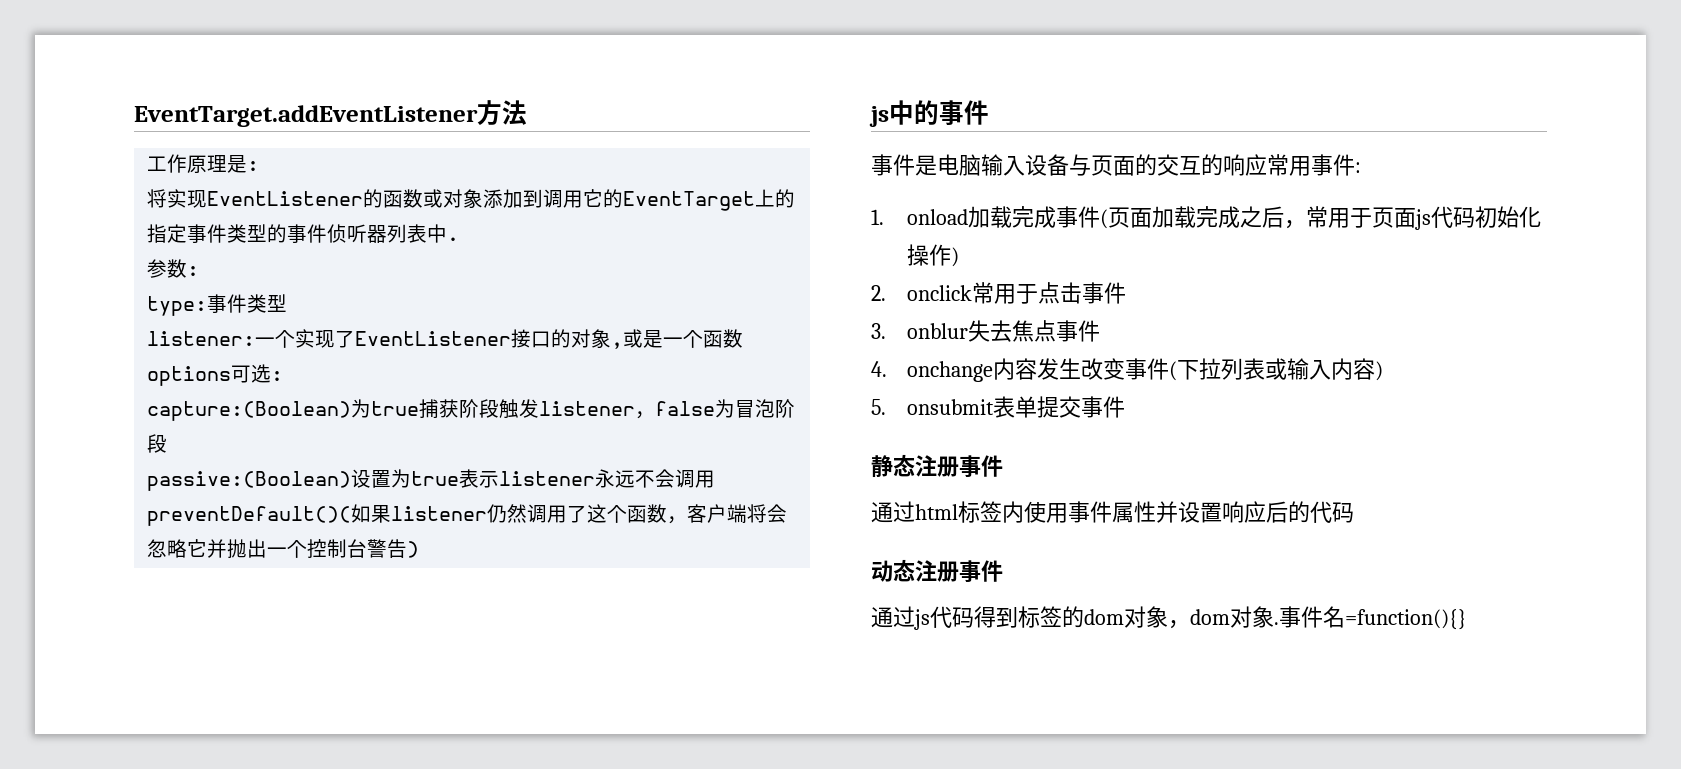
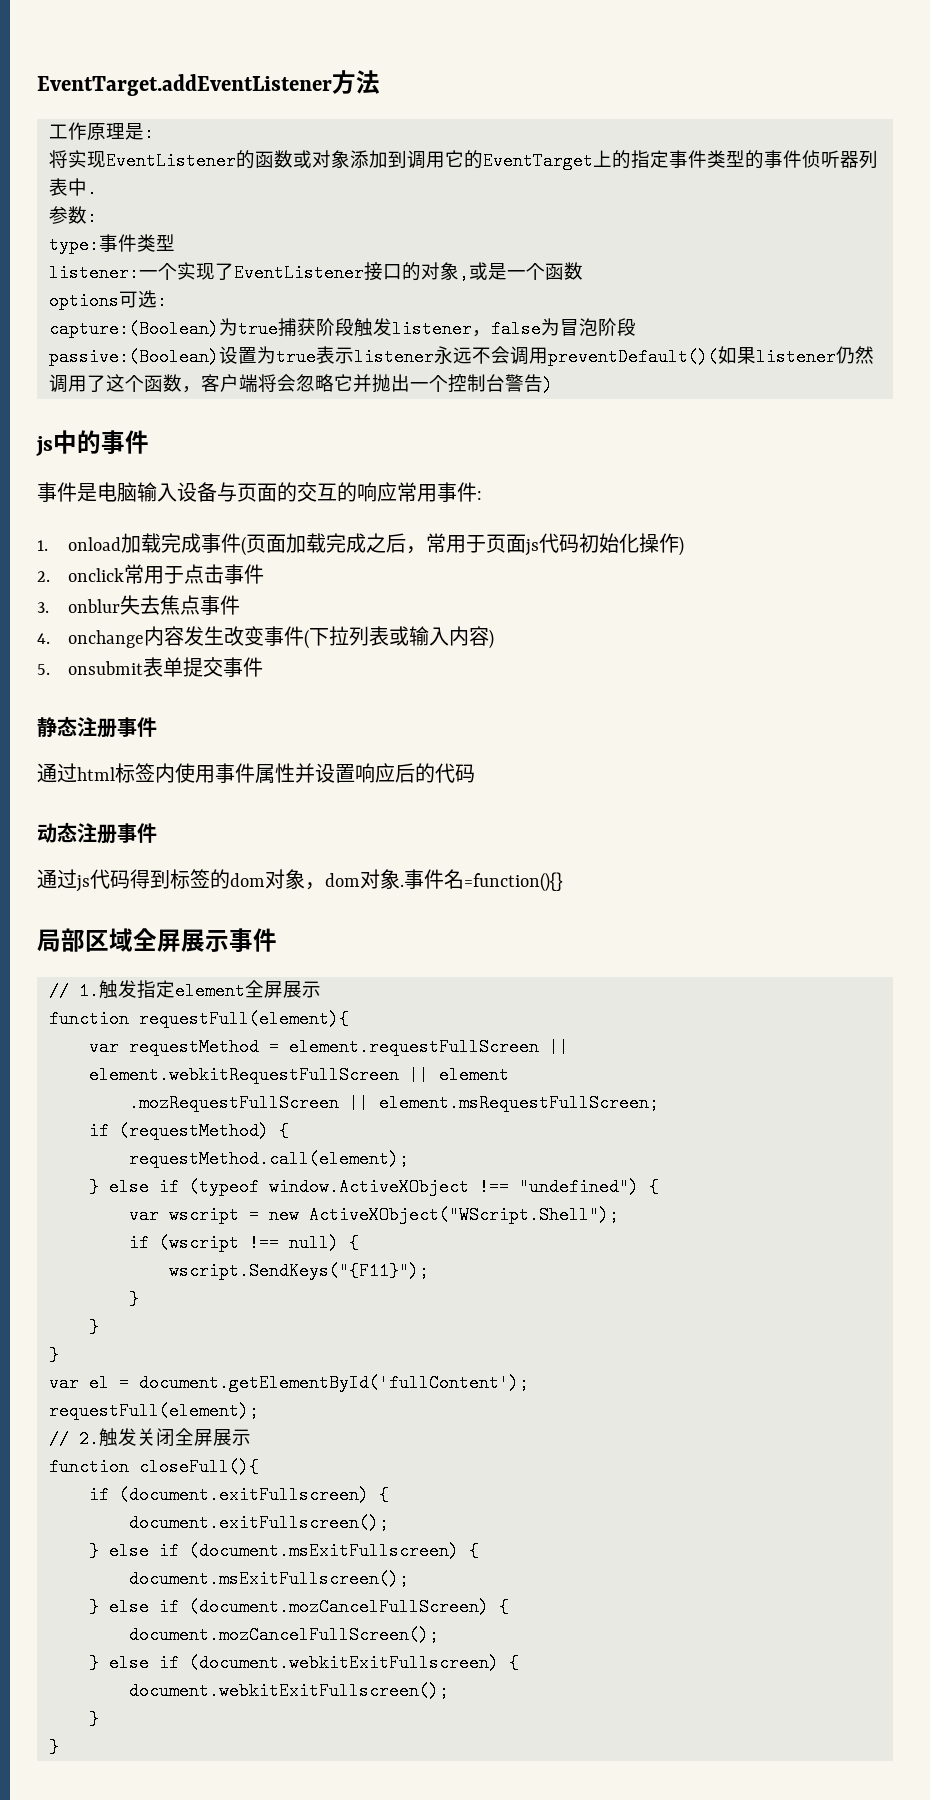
+ 局部区域全屏展示事件
+ // 1.触发指定element全屏展示
+ function requestFull(element){
+ var requestMethod = element.requestFullScreen || element.webkitRequestFullScreen || element
+ .mozRequestFullScreen || element.msRequestFullScreen;
+ if (requestMethod) {
+ requestMethod.call(element);
+ } else if (typeof window.ActiveXObject !== "undefined") {
+ var wscript = new ActiveXObject("WScript.Shell");
+ if (wscript !== null) {
+ wscript.SendKeys("{F11}");
+ }
+ }
+ }
+ var el = document.getElementById('fullContent');
+ requestFull(element);
+ // 2.触发关闭全屏展示
+ function closeFull(){
+ if (document.exitFullscreen) {
+ document.exitFullscreen();
+ } else if (document.msExitFullscreen) {
+ document.msExitFullscreen();
+ } else if (document.mozCancelFullScreen) {
+ document.mozCancelFullScreen();
+ } else if (document.webkitExitFullscreen) {
+ document.webkitExitFullscreen();
+ }
+ }

